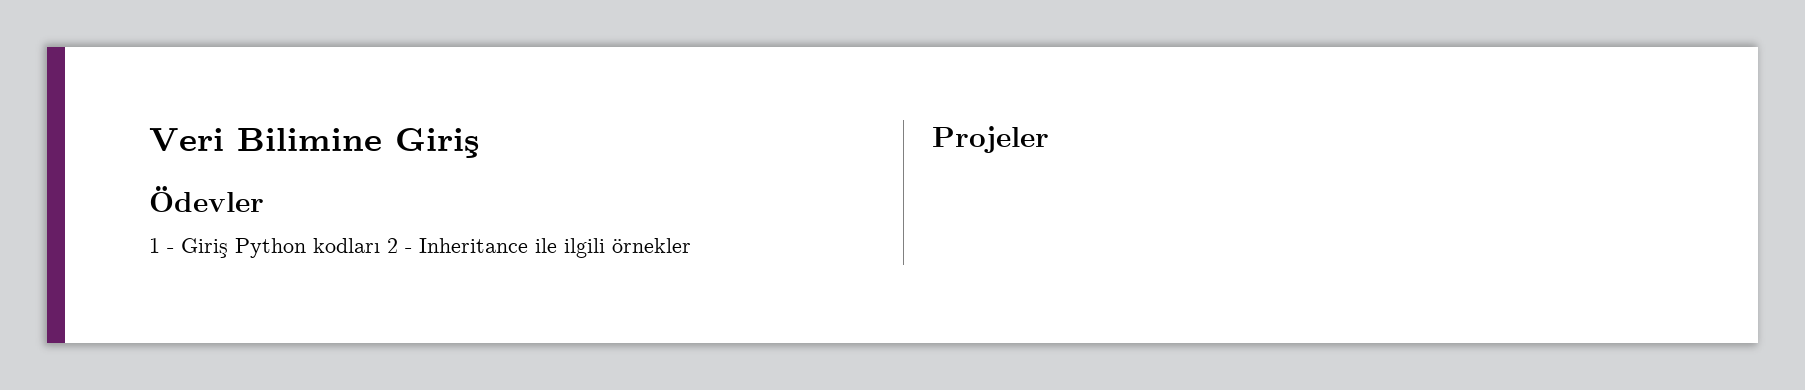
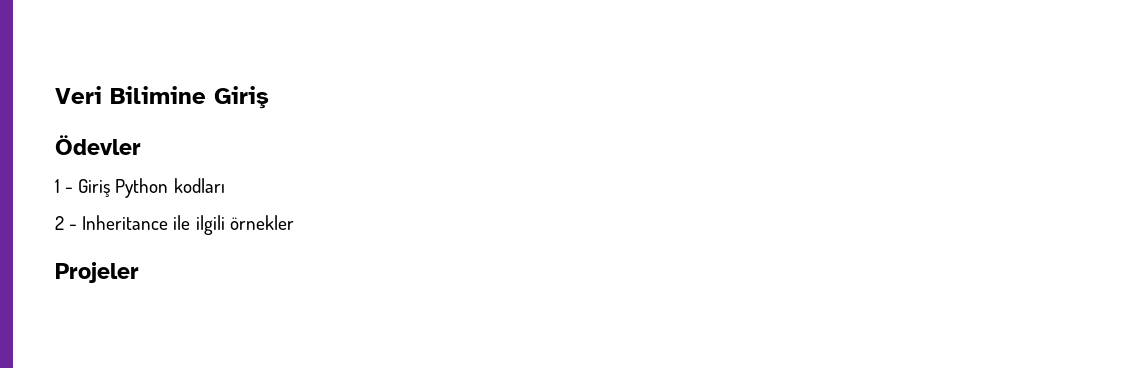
- 1 - Giriş Python kodları 2 - Inheritance ile ilgili örnekler
+ 1 - Giriş Python kodları
+ 2 - Inheritance ile ilgili örnekler

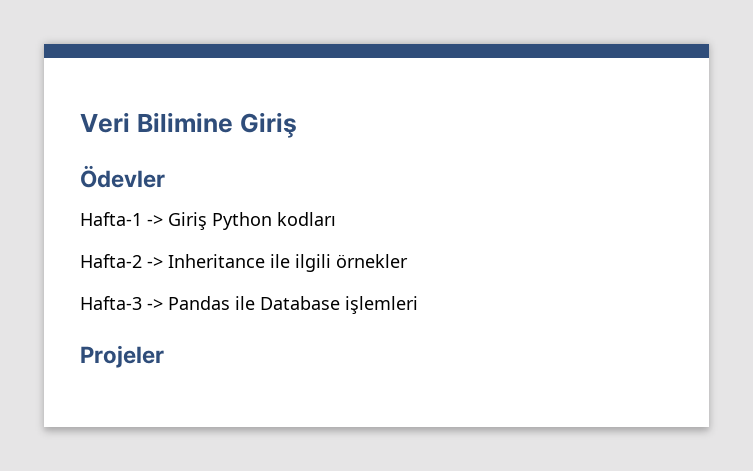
- 1 - Giriş Python kodları
+ Hafta-1 -> Giriş Python kodları
- 2 - Inheritance ile ilgili örnekler
+ Hafta-2 -> Inheritance ile ilgili örnekler
+ Hafta-3 -> Pandas ile Database işlemleri

